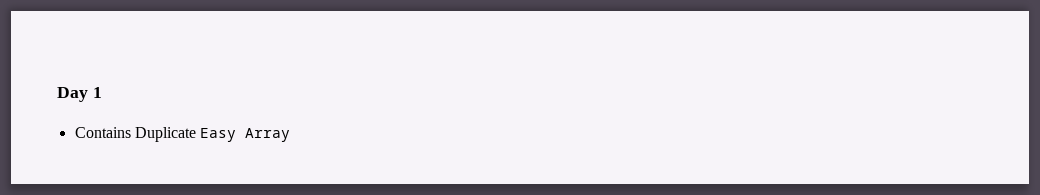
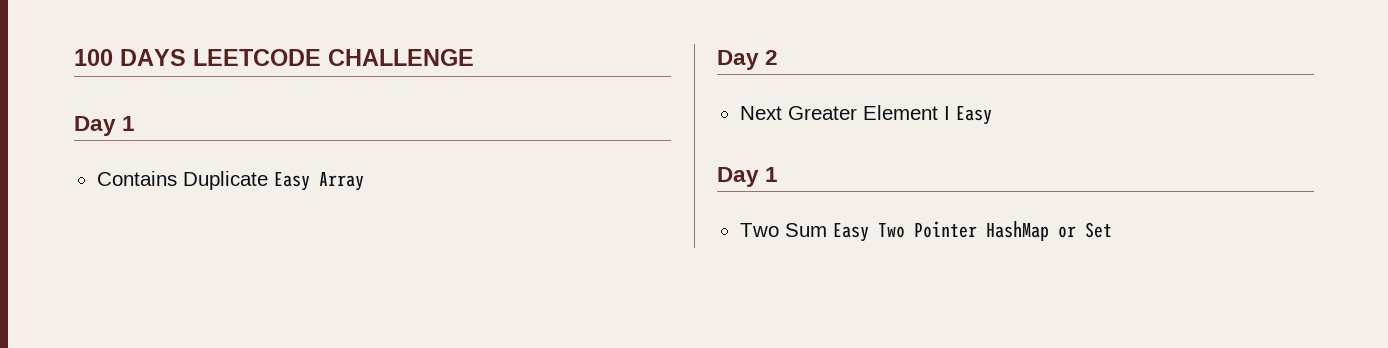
+ 100 DAYS LEETCODE CHALLENGE
+ Day 2
+ Next Greater Element I Easy
+ Day 1
+ Two Sum Easy Two Pointer HashMap or Set

